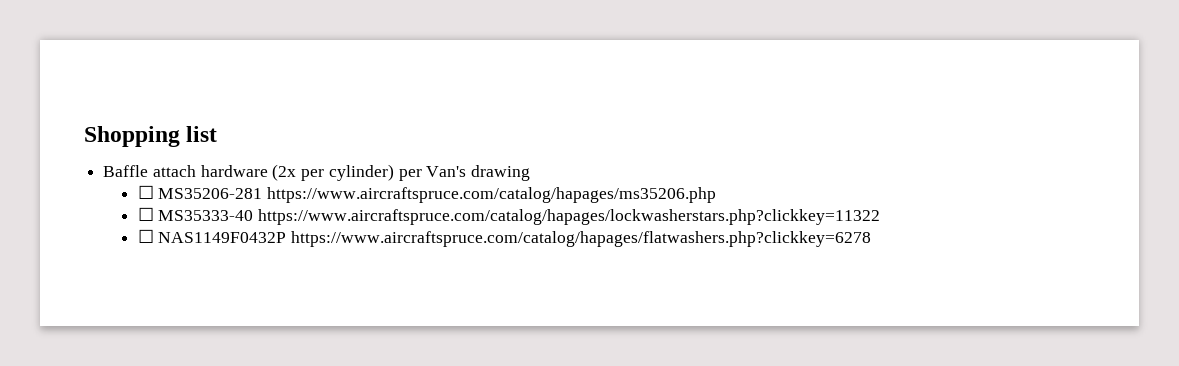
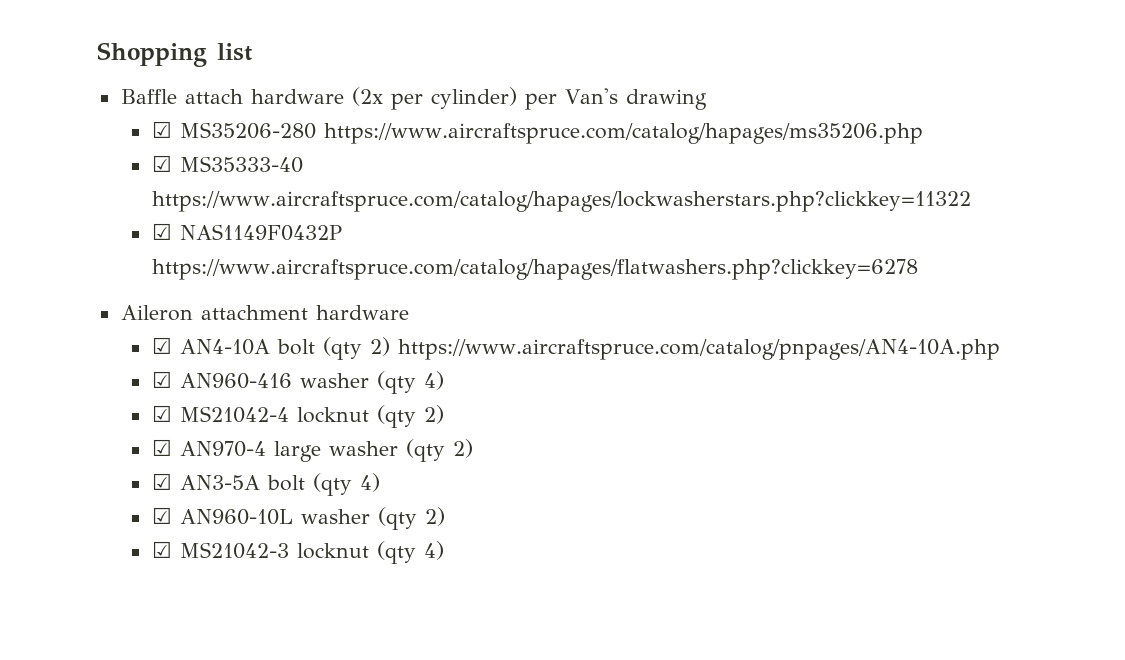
- ☐ MS35206-281 https://www.aircraftspruce.com/catalog/hapages/ms35206.php
+ ☑ MS35206-280 https://www.aircraftspruce.com/catalog/hapages/ms35206.php
- ☐ MS35333-40 https://www.aircraftspruce.com/catalog/hapages/lockwasherstars.php?clickkey=11322
+ ☑ MS35333-40 https://www.aircraftspruce.com/catalog/hapages/lockwasherstars.php?clickkey=11322
- ☐ NAS1149F0432P https://www.aircraftspruce.com/catalog/hapages/flatwashers.php?clickkey=6278
+ ☑ NAS1149F0432P https://www.aircraftspruce.com/catalog/hapages/flatwashers.php?clickkey=6278
+ Aileron attachment hardware
+ ☑ AN4-10A bolt (qty 2) https://www.aircraftspruce.com/catalog/pnpages/AN4-10A.php
+ ☑ AN960-416 washer (qty 4)
+ ☑ MS21042-4 locknut (qty 2)
+ ☑ AN970-4 large washer (qty 2)
+ ☑ AN3-5A bolt (qty 4)
+ ☑ AN960-10L washer (qty 2)
+ ☑ MS21042-3 locknut (qty 4)

